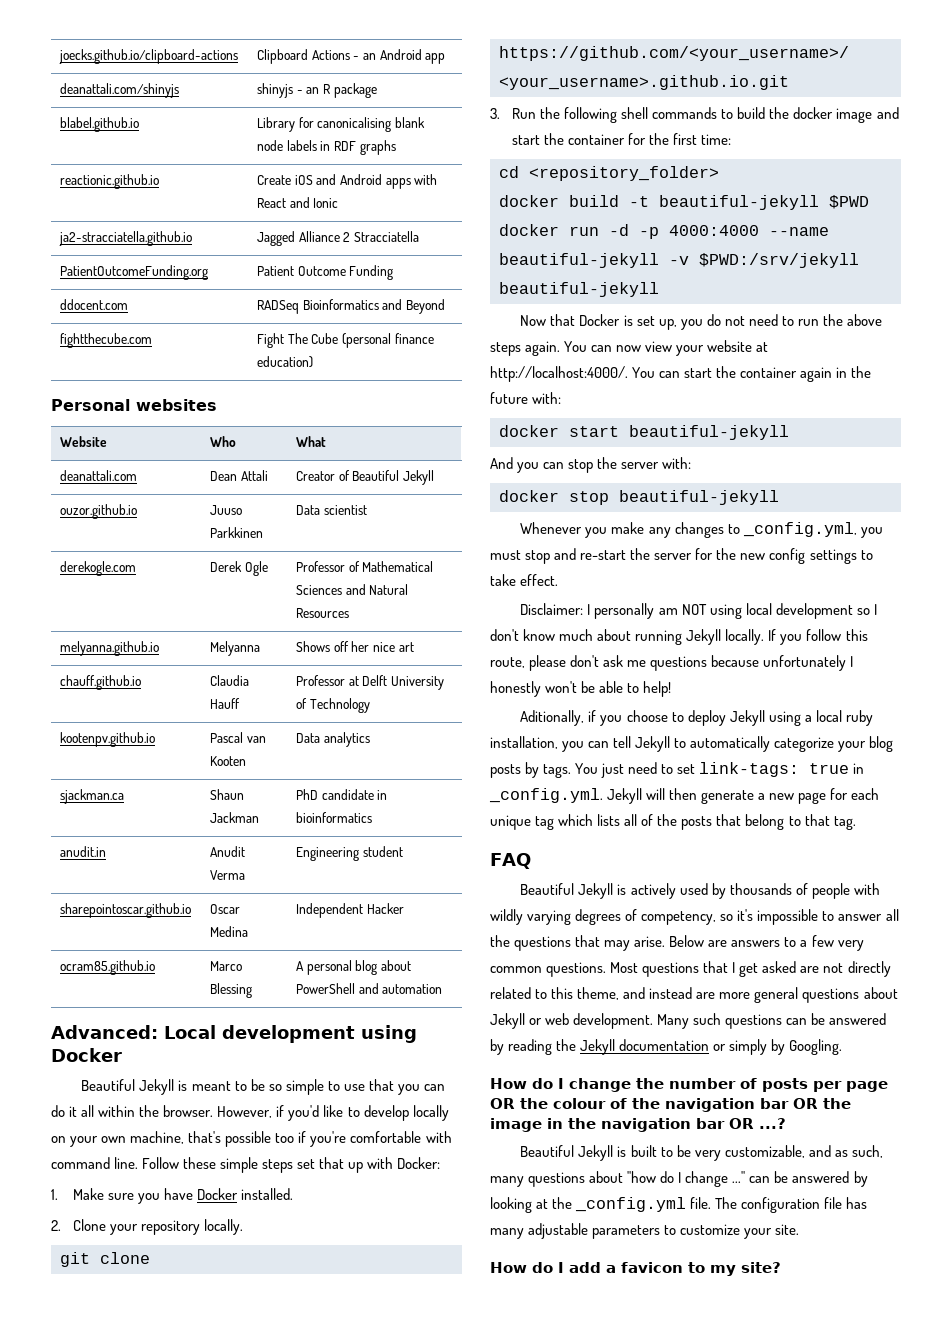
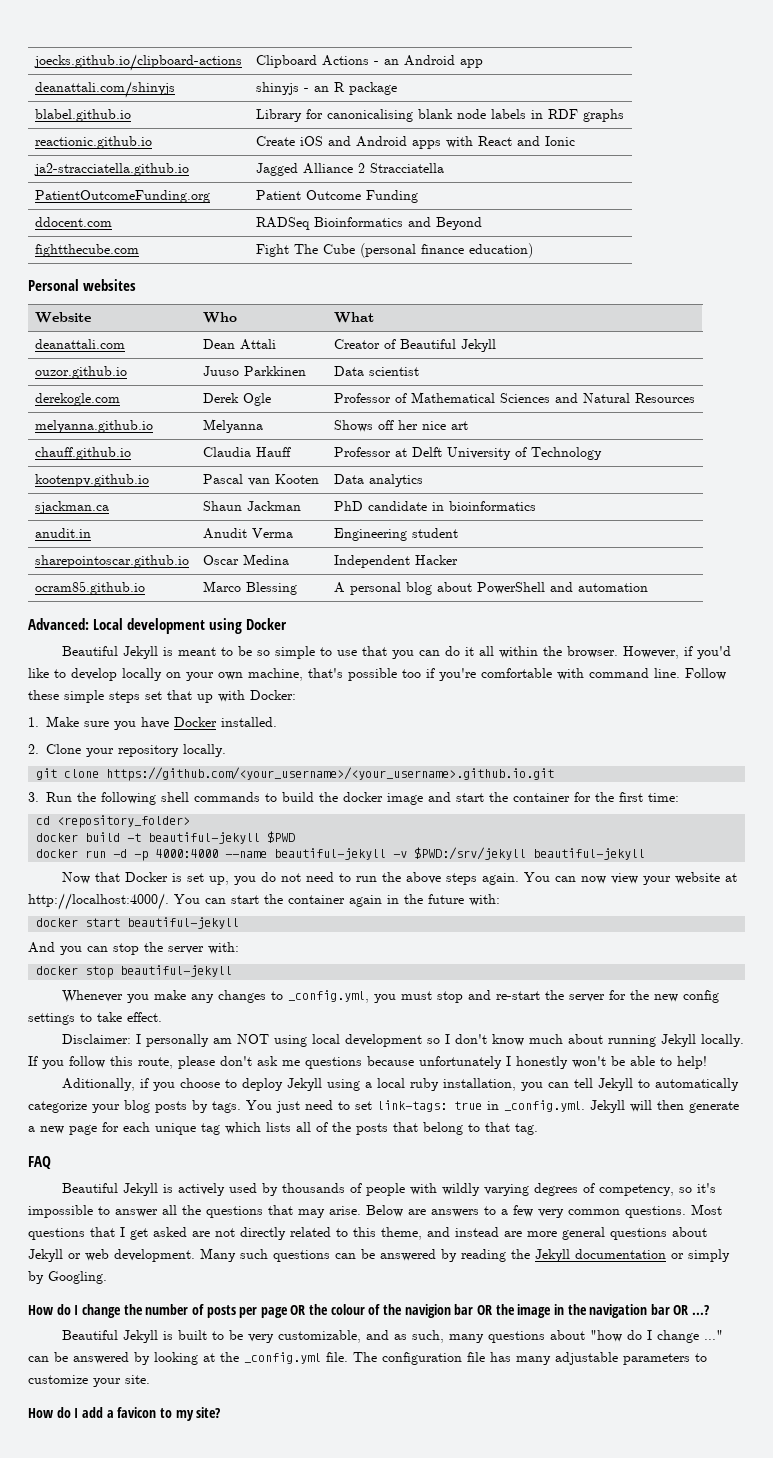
- How do I change the number of posts per page OR the colour of the navigation bar OR the image in the navigation bar OR ...?
+ How do I change the number of posts per page OR the colour of the navigion bar OR the image in the navigation bar OR ...?

